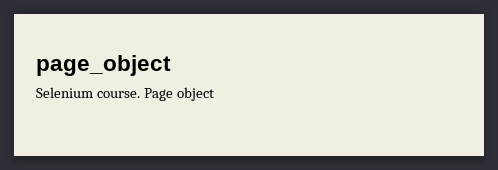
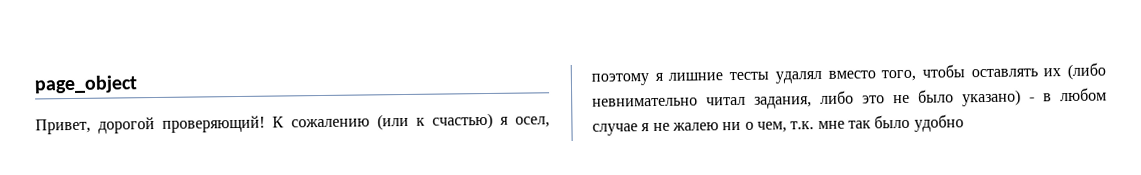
- Selenium course. Page object
+ Привет, дорогой проверяющий! К сожалению (или к счастью) я осел, поэтому я лишние тесты удалял вместо того, чтобы оставлять их (либо невнимательно читал задания, либо это не было указано) - в любом случае я не жалею ни о чем, т.к. мне так было удобно

